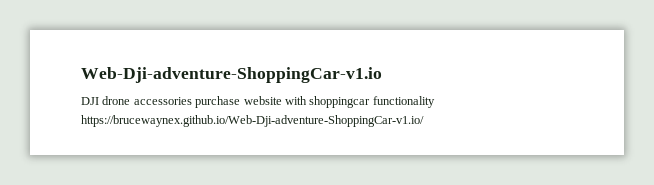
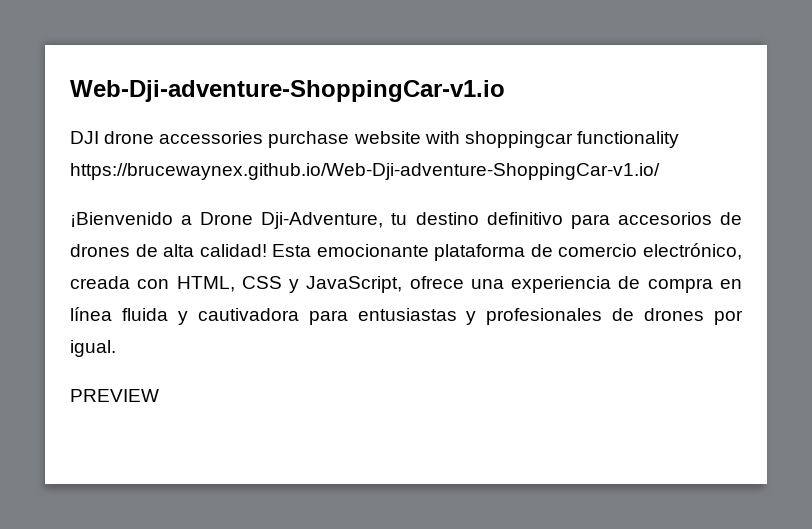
+ ¡Bienvenido a Drone Dji-Adventure, tu destino definitivo para accesorios de drones de alta calidad! Esta emocionante plataforma de comercio electrónico, creada con HTML, CSS y JavaScript, ofrece una experiencia de compra en línea fluida y cautivadora para entusiastas y profesionales de drones por igual.
+ PREVIEW

